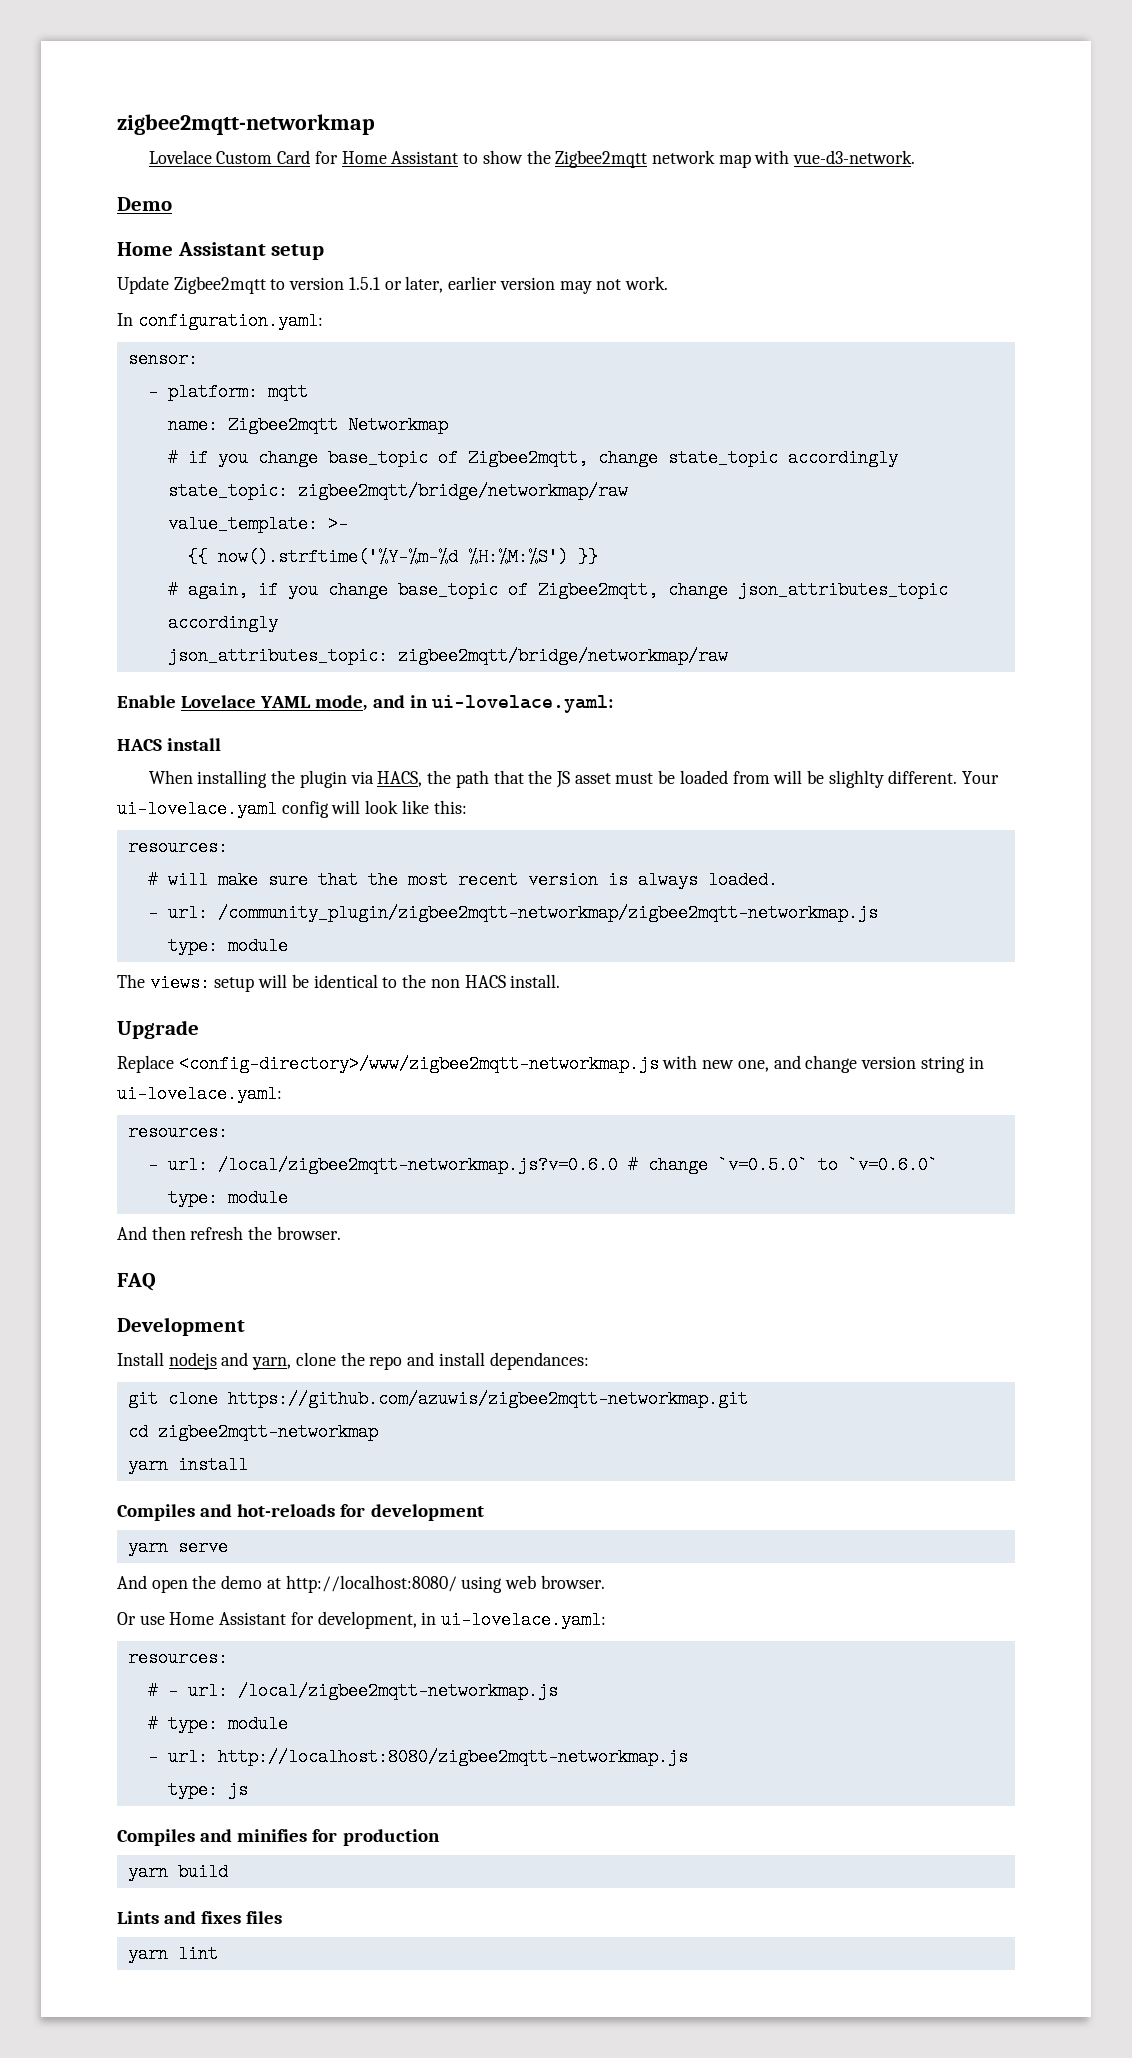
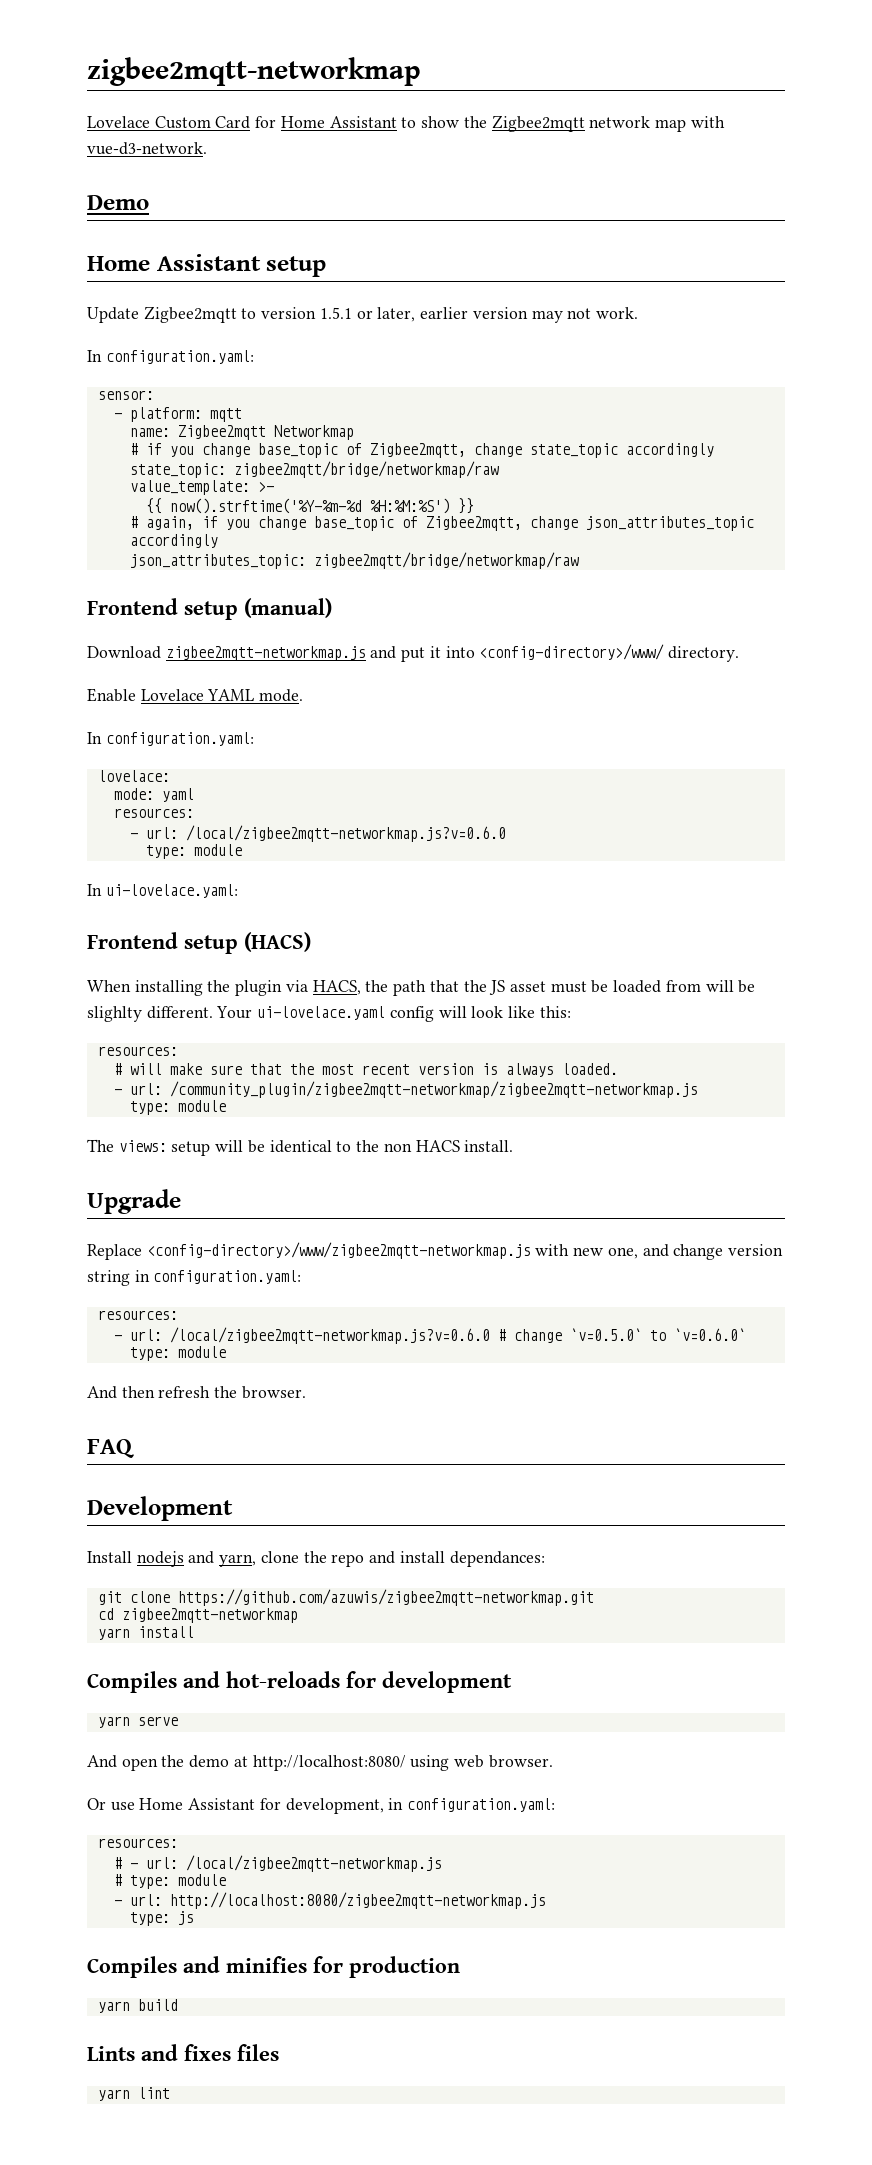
- Enable Lovelace YAML mode, and in ui-lovelace.yaml:
- HACS install
+ Frontend setup (manual)
+ Download zigbee2mqtt-networkmap.js and put it into <config-directory>/www/ directory.
+ Enable Lovelace YAML mode.
+ In configuration.yaml:
+ lovelace:
+ mode: yaml
+ resources:
+ - url: /local/zigbee2mqtt-networkmap.js?v=0.6.0
+ type: module
+ In ui-lovelace.yaml:
+ Frontend setup (HACS)
- Replace <config-directory>/www/zigbee2mqtt-networkmap.js with new one, and change version string in ui-lovelace.yaml:
+ Replace <config-directory>/www/zigbee2mqtt-networkmap.js with new one, and change version string in configuration.yaml:
- Or use Home Assistant for development, in ui-lovelace.yaml:
+ Or use Home Assistant for development, in configuration.yaml:

